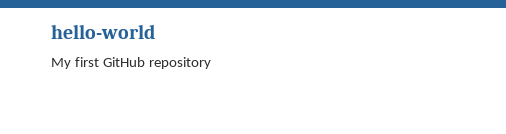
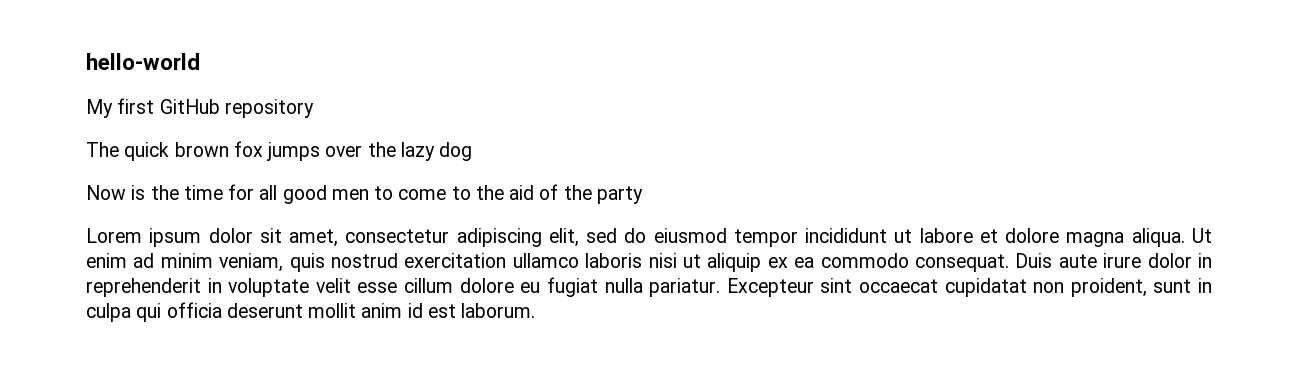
+ The quick brown fox jumps over the lazy dog
+ Now is the time for all good men to come to the aid of the party
+ Lorem ipsum dolor sit amet, consectetur adipiscing elit, sed do eiusmod tempor incididunt ut labore et dolore magna aliqua. Ut enim ad minim veniam, quis nostrud exercitation ullamco laboris nisi ut aliquip ex ea commodo consequat. Duis aute irure dolor in reprehenderit in voluptate velit esse cillum dolore eu fugiat nulla pariatur. Excepteur sint occaecat cupidatat non proident, sunt in culpa qui officia deserunt mollit anim id est laborum.

